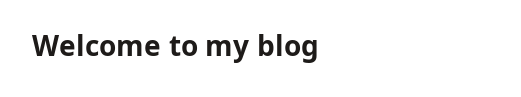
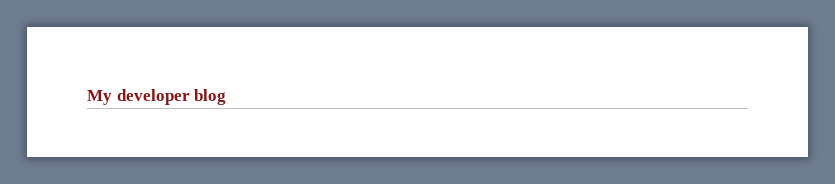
- Welcome to my blog
+ My developer blog

